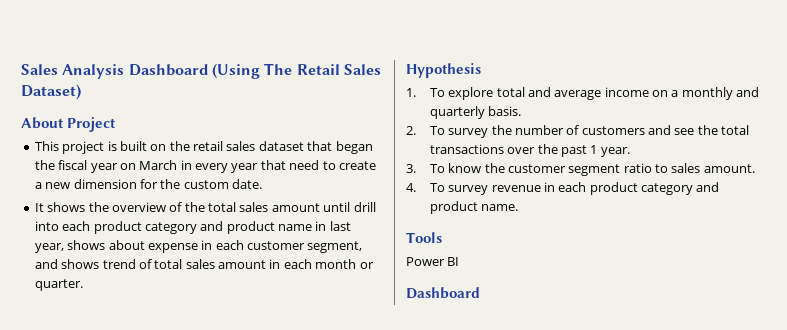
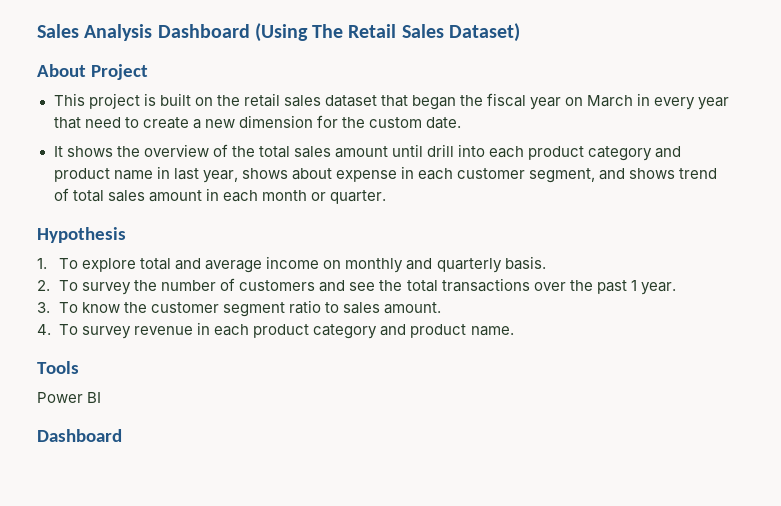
- 1. To explore total and average income on a monthly and quarterly basis.
+ 1. To explore total and average income on monthly and quarterly basis.

